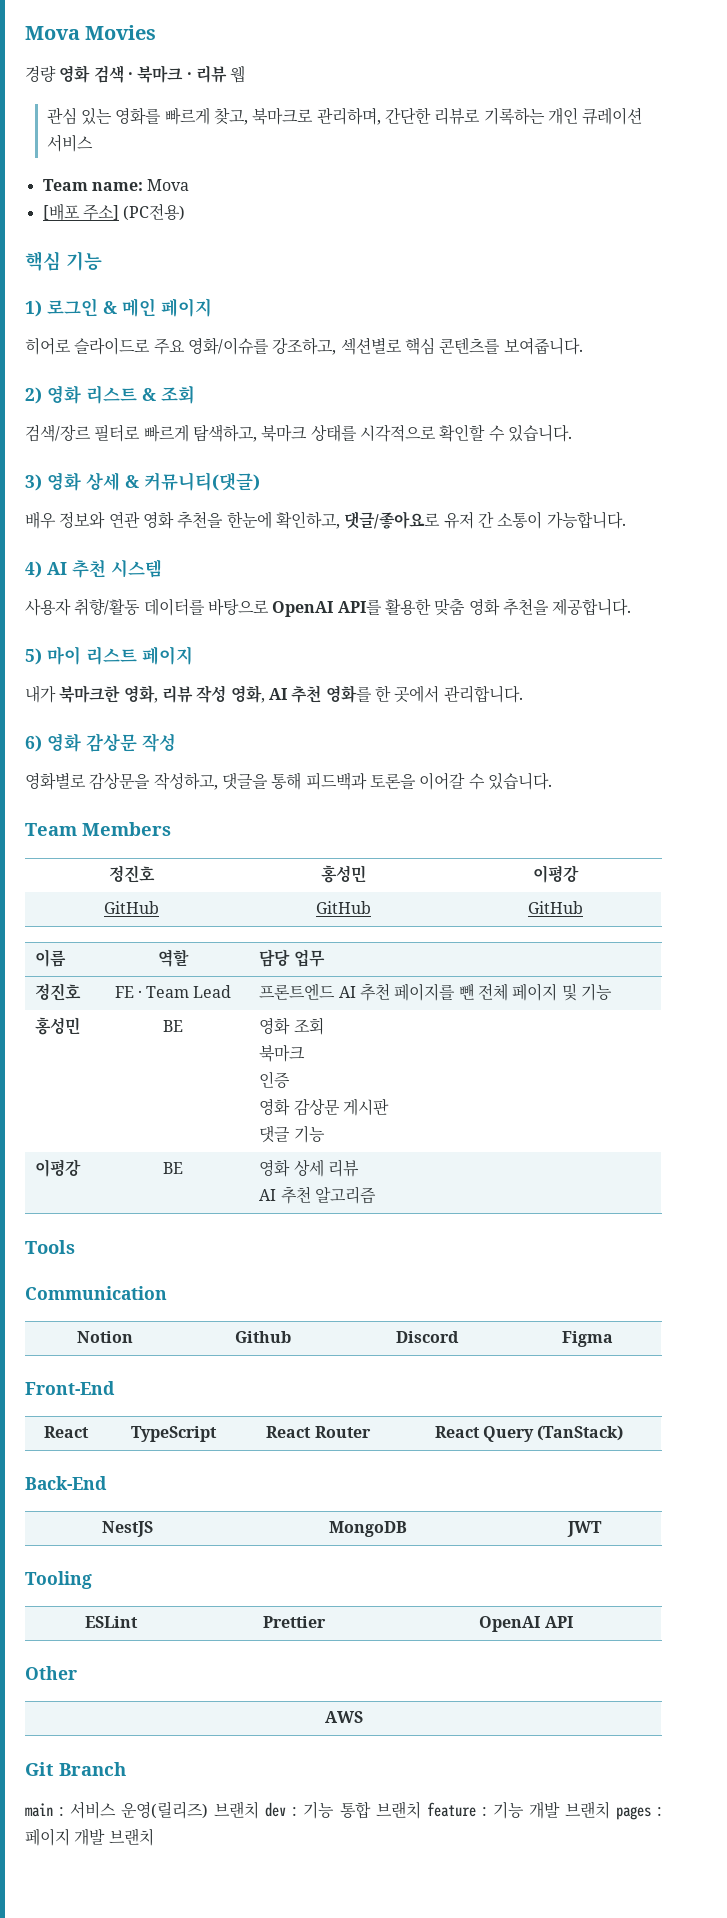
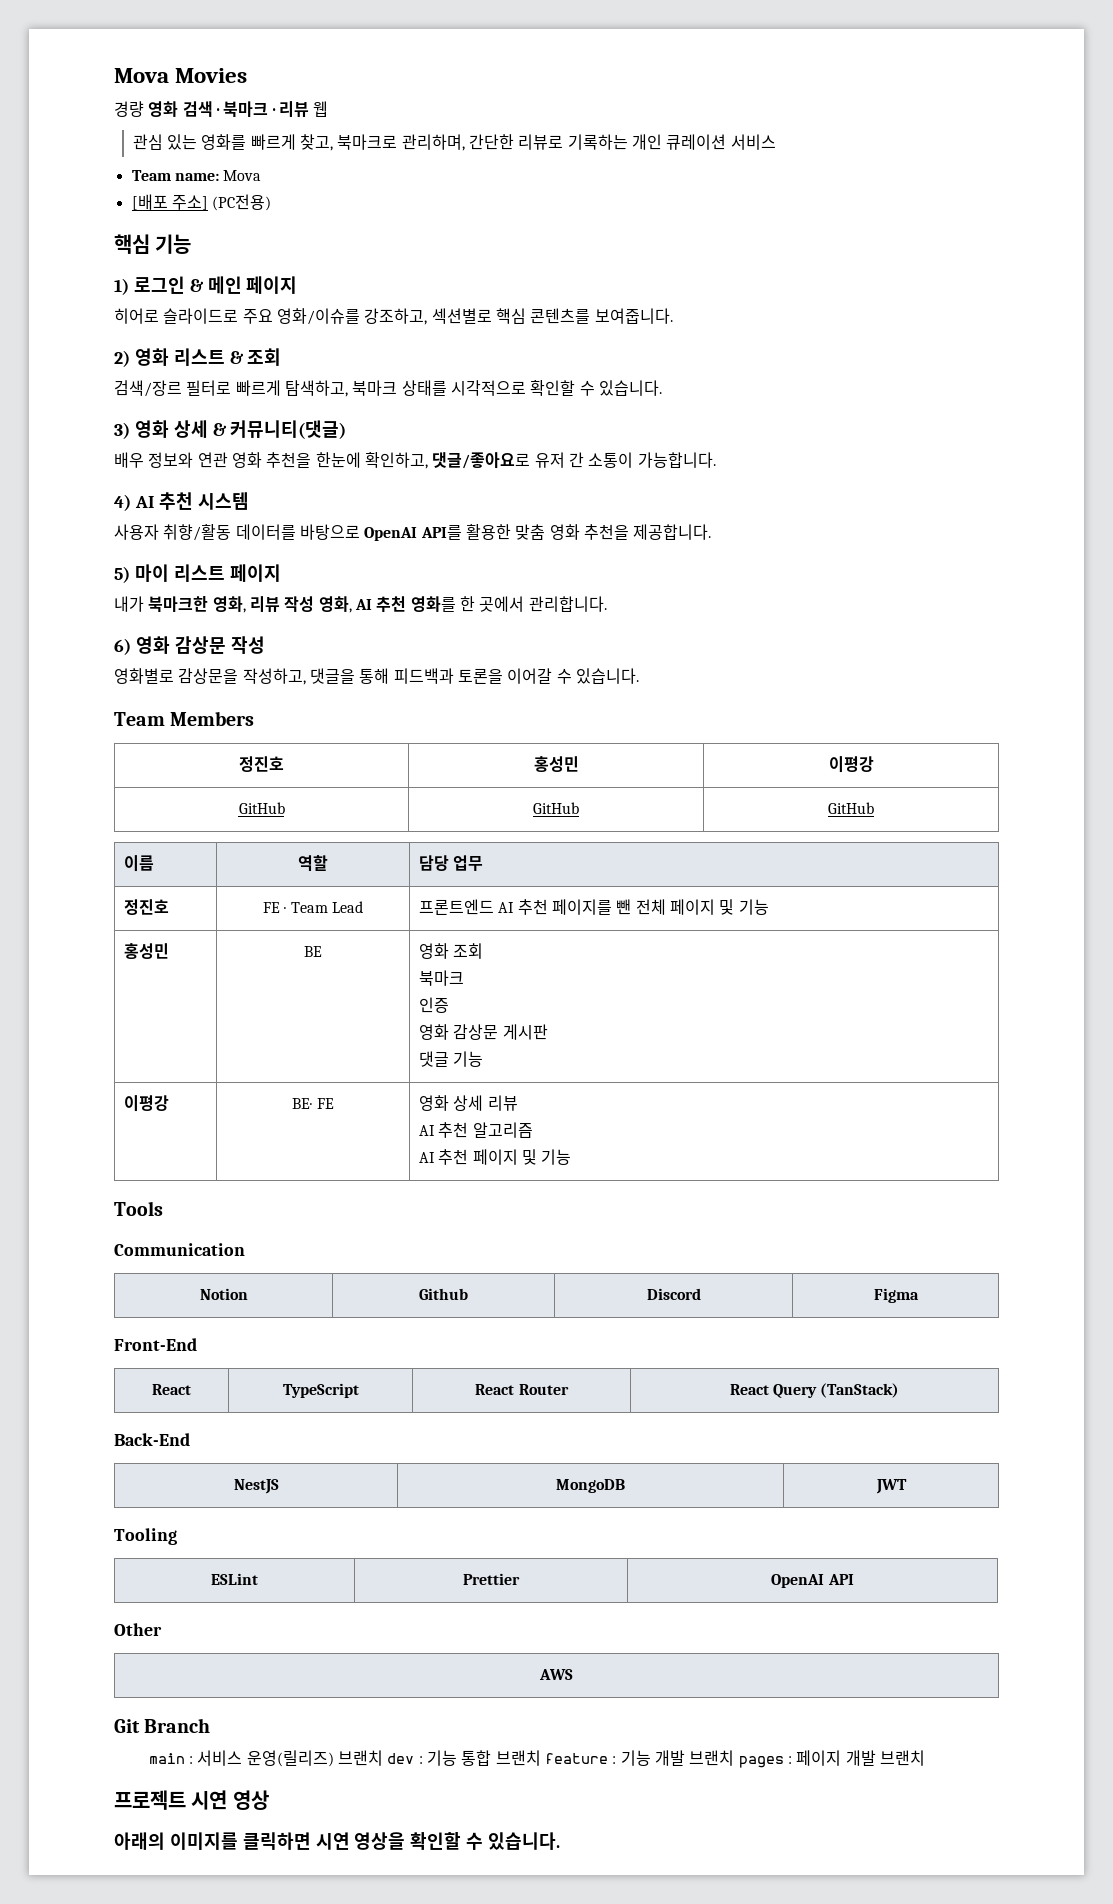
- 이평강 | BE | 영화 상세 리뷰
+ 이평강 | BE· FE | 영화 상세 리뷰
  AI 추천 알고리즘
+ AI 추천 페이지 및 기능
+ 프로젝트 시연 영상
+ 아래의 이미지를 클릭하면 시연 영상을 확인할 수 있습니다.

